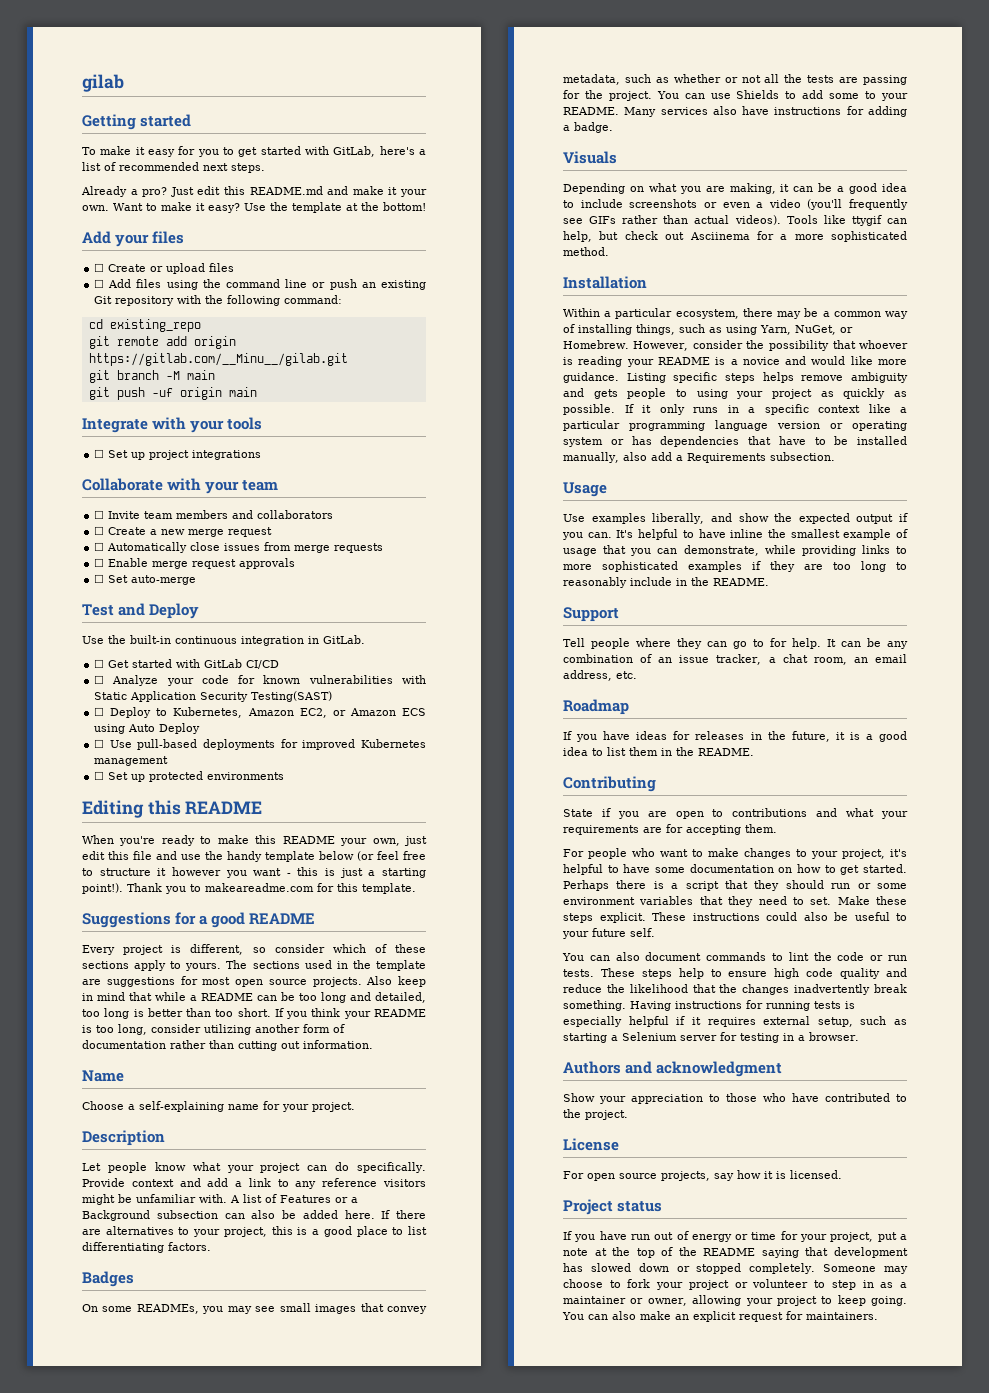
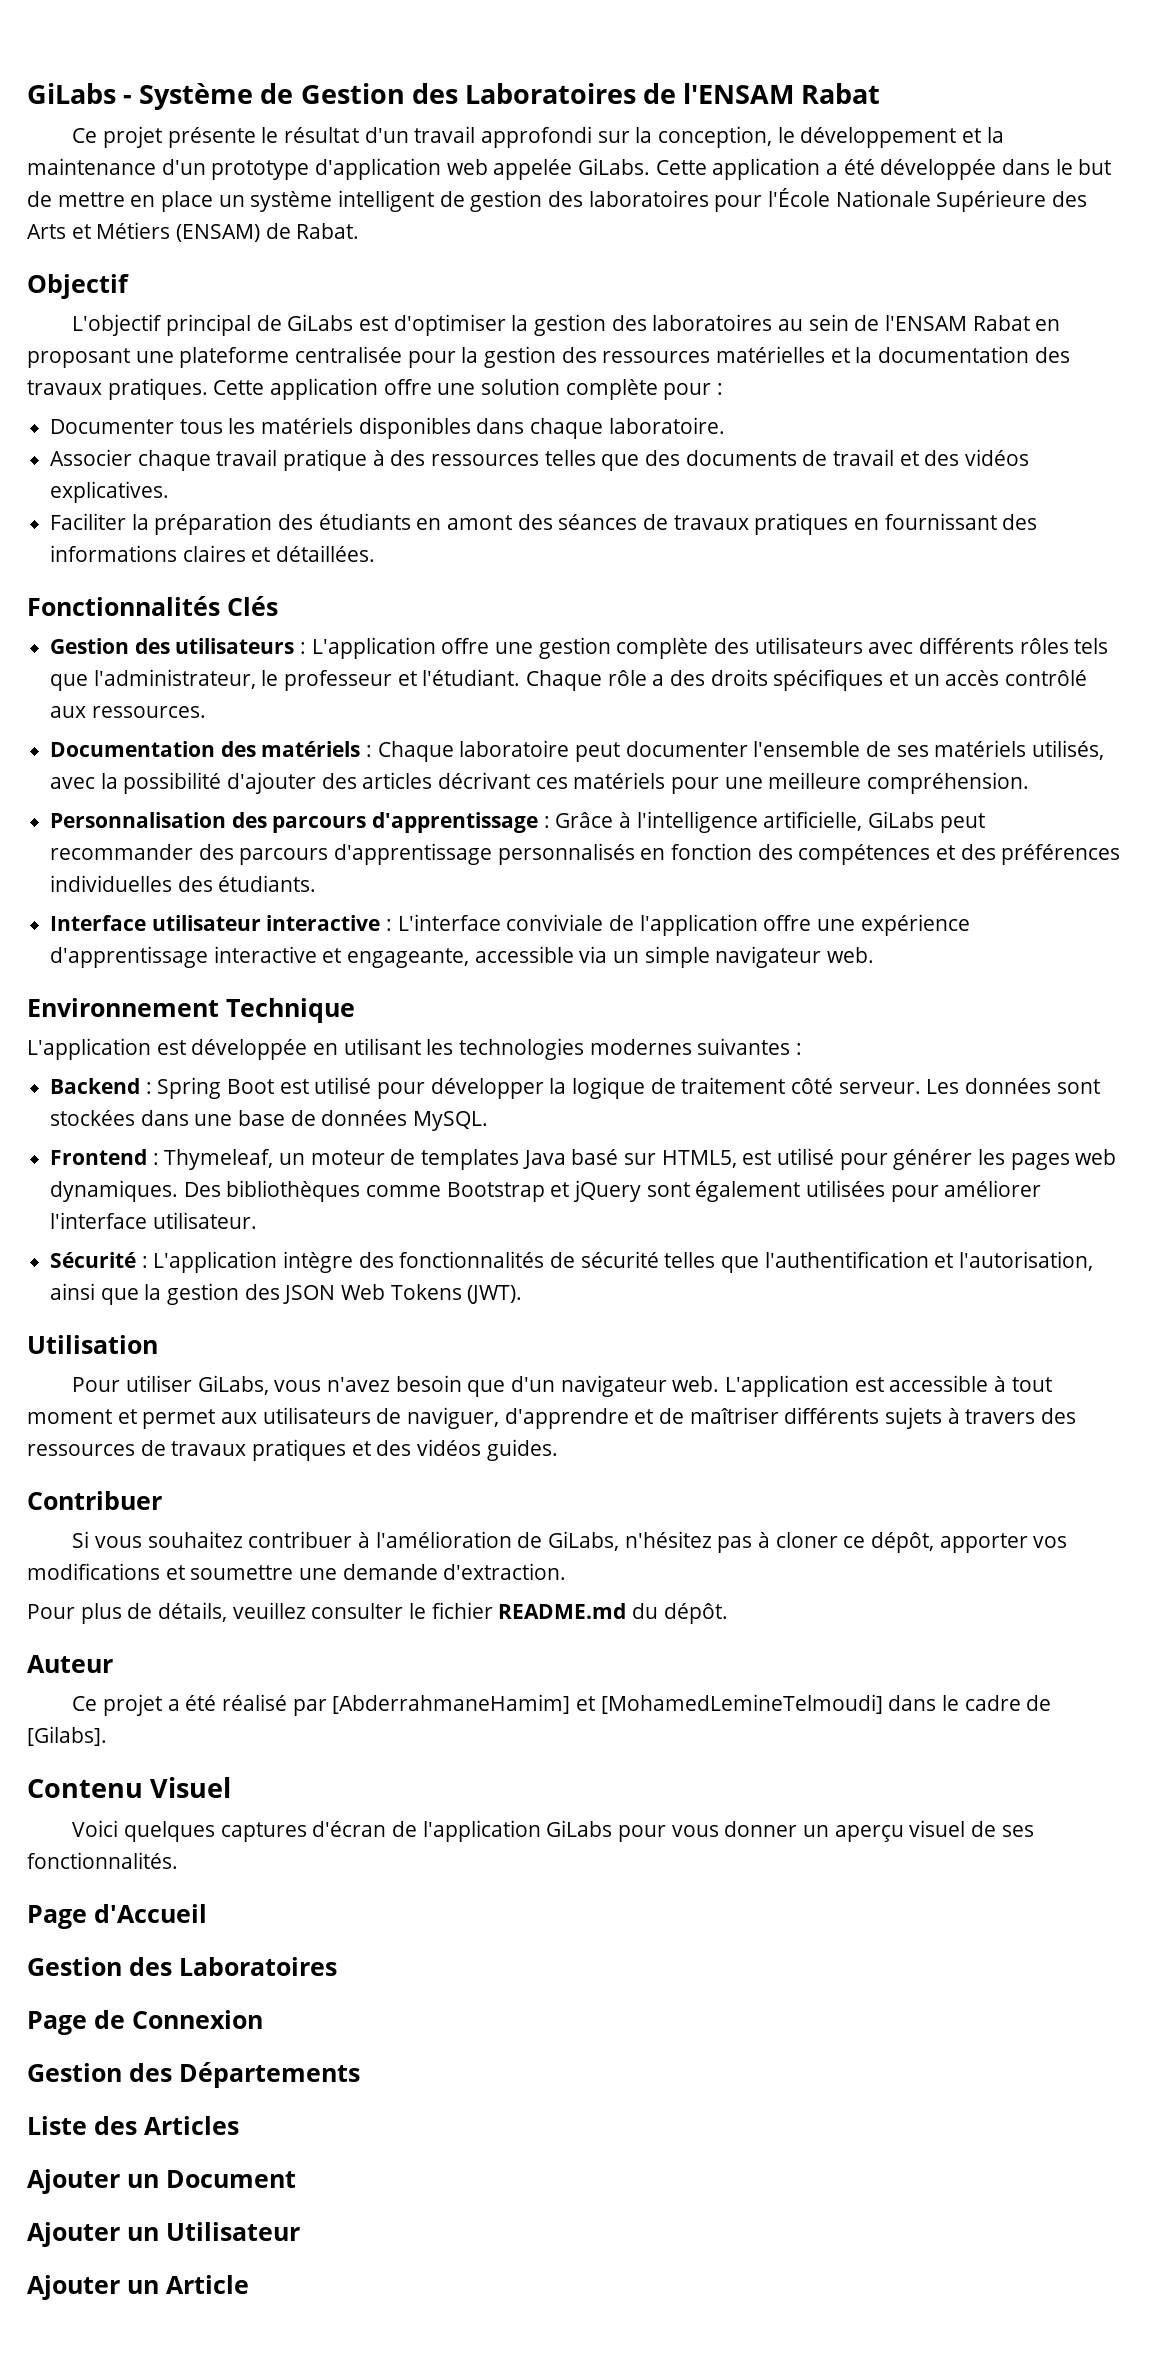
- gilab
- Getting started
- To make it easy for you to get started with GitLab, here's a list of recommended next steps.
- Already a pro? Just edit this README.md and make it your own. Want to make it easy? Use the template at the bottom!
- Add your files
- ☐ Create or upload files
- ☐ Add files using the command line or push an existing Git repository with the following command:
- cd existing_repo
- git remote add origin https://gitlab.com/__Minu__/gilab.git
- git branch -M main
- git push -uf origin main
- Integrate with your tools
- ☐ Set up project integrations
- Collaborate with your team
- ☐ Invite team members and collaborators
- ☐ Create a new merge request
- ☐ Automatically close issues from merge requests
- ☐ Enable merge request approvals
- ☐ Set auto-merge
- Test and Deploy
- Use the built-in continuous integration in GitLab.
- ☐ Get started with GitLab CI/CD
- ☐ Analyze your code for known vulnerabilities with Static Application Security Testing(SAST)
- ☐ Deploy to Kubernetes, Amazon EC2, or Amazon ECS using Auto Deploy
- ☐ Use pull-based deployments for improved Kubernetes management
- ☐ Set up protected environments
- Editing this README
- When you're ready to make this README your own, just edit this file and use the handy template below (or feel free to structure it however you want - this is just a starting point!). Thank you to makeareadme.com for this template.
- Suggestions for a good README
- Every project is different, so consider which of these sections apply to yours. The sections used in the template are suggestions for most open source projects. Also keep in mind that while a README can be too long and detailed, too long is better than too short. If you think your README is too long, consider utilizing another form of documentation rather than cutting out information.
- Name
- Choose a self-explaining name for your project.
- Description
- Let people know what your project can do specifically. Provide context and add a link to any reference visitors might be unfamiliar with. A list of Features or a Background subsection can also be added here. If there are alternatives to your project, this is a good place to list differentiating factors.
- Badges
- On some READMEs, you may see small images that convey metadata, such as whether or not all the tests are passing for the project. You can use Shields to add some to your README. Many services also have instructions for adding a badge.
- Visuals
- Depending on what you are making, it can be a good idea to include screenshots or even a video (you'll frequently see GIFs rather than actual videos). Tools like ttygif can help, but check out Asciinema for a more sophisticated method.
- Installation
- Within a particular ecosystem, there may be a common way of installing things, such as using Yarn, NuGet, or Homebrew. However, consider the possibility that whoever is reading your README is a novice and would like more guidance. Listing specific steps helps remove ambiguity and gets people to using your project as quickly as possible. If it only runs in a specific context like a particular programming language version or operating system or has dependencies that have to be installed manually, also add a Requirements subsection.
- Usage
- Use examples liberally, and show the expected output if you can. It's helpful to have inline the smallest example of usage that you can demonstrate, while providing links to more sophisticated examples if they are too long to reasonably include in the README.
- Support
- Tell people where they can go to for help. It can be any combination of an issue tracker, a chat room, an email address, etc.
- Roadmap
- If you have ideas for releases in the future, it is a good idea to list them in the README.
- Contributing
- State if you are open to contributions and what your requirements are for accepting them.
- For people who want to make changes to your project, it's helpful to have some documentation on how to get started. Perhaps there is a script that they should run or some environment variables that they need to set. Make these steps explicit. These instructions could also be useful to your future self.
- You can also document commands to lint the code or run tests. These steps help to ensure high code quality and reduce the likelihood that the changes inadvertently break something. Having instructions for running tests is especially helpful if it requires external setup, such as starting a Selenium server for testing in a browser.
- Authors and acknowledgment
- Show your appreciation to those who have contributed to the project.
- License
- For open source projects, say how it is licensed.
- Project status
- If you have run out of energy or time for your project, put a note at the top of the README saying that development has slowed down or stopped completely. Someone may choose to fork your project or volunteer to step in as a maintainer or owner, allowing your project to keep going. You can also make an explicit request for maintainers.
+ GiLabs - Système de Gestion des Laboratoires de l'ENSAM Rabat
+ Ce projet présente le résultat d'un travail approfondi sur la conception, le développement et la maintenance d'un prototype d'application web appelée GiLabs. Cette application a été développée dans le but de mettre en place un système intelligent de gestion des laboratoires pour l'École Nationale Supérieure des Arts et Métiers (ENSAM) de Rabat.
+ Objectif
+ L'objectif principal de GiLabs est d'optimiser la gestion des laboratoires au sein de l'ENSAM Rabat en proposant une plateforme centralisée pour la gestion des ressources matérielles et la documentation des travaux pratiques. Cette application offre une solution complète pour :
+ Documenter tous les matériels disponibles dans chaque laboratoire.
+ Associer chaque travail pratique à des ressources telles que des documents de travail et des vidéos explicatives.
+ Faciliter la préparation des étudiants en amont des séances de travaux pratiques en fournissant des informations claires et détaillées.
+ Fonctionnalités Clés
+ Gestion des utilisateurs : L'application offre une gestion complète des utilisateurs avec différents rôles tels que l'administrateur, le professeur et l'étudiant. Chaque rôle a des droits spécifiques et un accès contrôlé aux ressources.
+ Documentation des matériels : Chaque laboratoire peut documenter l'ensemble de ses matériels utilisés, avec la possibilité d'ajouter des articles décrivant ces matériels pour une meilleure compréhension.
+ Personnalisation des parcours d'apprentissage : Grâce à l'intelligence artificielle, GiLabs peut recommander des parcours d'apprentissage personnalisés en fonction des compétences et des préférences individuelles des étudiants.
+ Interface utilisateur interactive : L'interface conviviale de l'application offre une expérience d'apprentissage interactive et engageante, accessible via un simple navigateur web.
+ Environnement Technique
+ L'application est développée en utilisant les technologies modernes suivantes :
+ Backend : Spring Boot est utilisé pour développer la logique de traitement côté serveur. Les données sont stockées dans une base de données MySQL.
+ Frontend : Thymeleaf, un moteur de templates Java basé sur HTML5, est utilisé pour générer les pages web dynamiques. Des bibliothèques comme Bootstrap et jQuery sont également utilisées pour améliorer l'interface utilisateur.
+ Sécurité : L'application intègre des fonctionnalités de sécurité telles que l'authentification et l'autorisation, ainsi que la gestion des JSON Web Tokens (JWT).
+ Utilisation
+ Pour utiliser GiLabs, vous n'avez besoin que d'un navigateur web. L'application est accessible à tout moment et permet aux utilisateurs de naviguer, d'apprendre et de maîtriser différents sujets à travers des ressources de travaux pratiques et des vidéos guides.
+ Contribuer
+ Si vous souhaitez contribuer à l'amélioration de GiLabs, n'hésitez pas à cloner ce dépôt, apporter vos modifications et soumettre une demande d'extraction.
+ Pour plus de détails, veuillez consulter le fichier README.md du dépôt.
+ Auteur
+ Ce projet a été réalisé par [AbderrahmaneHamim] et [MohamedLemineTelmoudi] dans le cadre de [Gilabs].
+ Contenu Visuel
+ Voici quelques captures d'écran de l'application GiLabs pour vous donner un aperçu visuel de ses fonctionnalités.
+ Page d'Accueil
+ Gestion des Laboratoires
+ Page de Connexion
+ Gestion des Départements
+ Liste des Articles
+ Ajouter un Document
+ Ajouter un Utilisateur
+ Ajouter un Article

